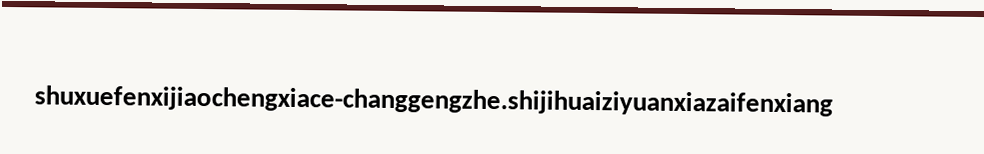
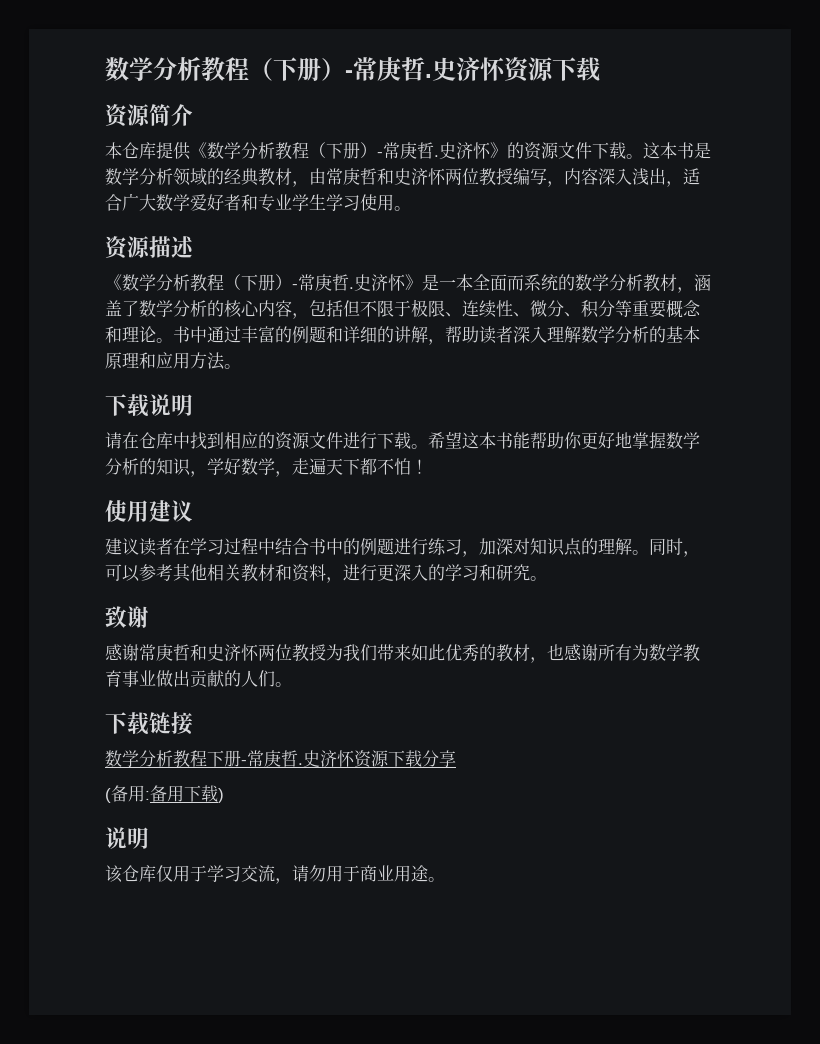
- shuxuefenxijiaochengxiace-changgengzhe.shijihuaiziyuanxiazaifenxiang
+ 数学分析教程（下册）-常庚哲.史济怀资源下载
+ 资源简介
+ 本仓库提供《数学分析教程（下册）-常庚哲.史济怀》的资源文件下载。这本书是数学分析领域的经典教材，由常庚哲和史济怀两位教授编写，内容深入浅出，适合广大数学爱好者和专业学生学习使用。
+ 资源描述
+ 《数学分析教程（下册）-常庚哲.史济怀》是一本全面而系统的数学分析教材，涵盖了数学分析的核心内容，包括但不限于极限、连续性、微分、积分等重要概念和理论。书中通过丰富的例题和详细的讲解，帮助读者深入理解数学分析的基本原理和应用方法。
+ 下载说明
+ 请在仓库中找到相应的资源文件进行下载。希望这本书能帮助你更好地掌握数学分析的知识，学好数学，走遍天下都不怕！
+ 使用建议
+ 建议读者在学习过程中结合书中的例题进行练习，加深对知识点的理解。同时，可以参考其他相关教材和资料，进行更深入的学习和研究。
+ 致谢
+ 感谢常庚哲和史济怀两位教授为我们带来如此优秀的教材，也感谢所有为数学教育事业做出贡献的人们。
+ 下载链接
+ 数学分析教程下册-常庚哲.史济怀资源下载分享
+ (备用:备用下载)
+ 说明
+ 该仓库仅用于学习交流，请勿用于商业用途。

